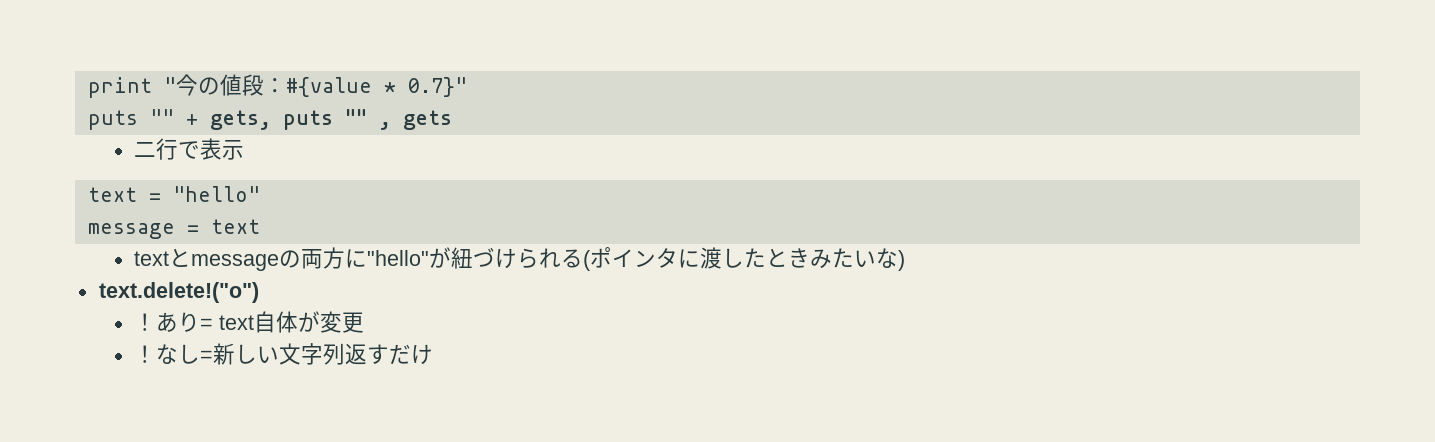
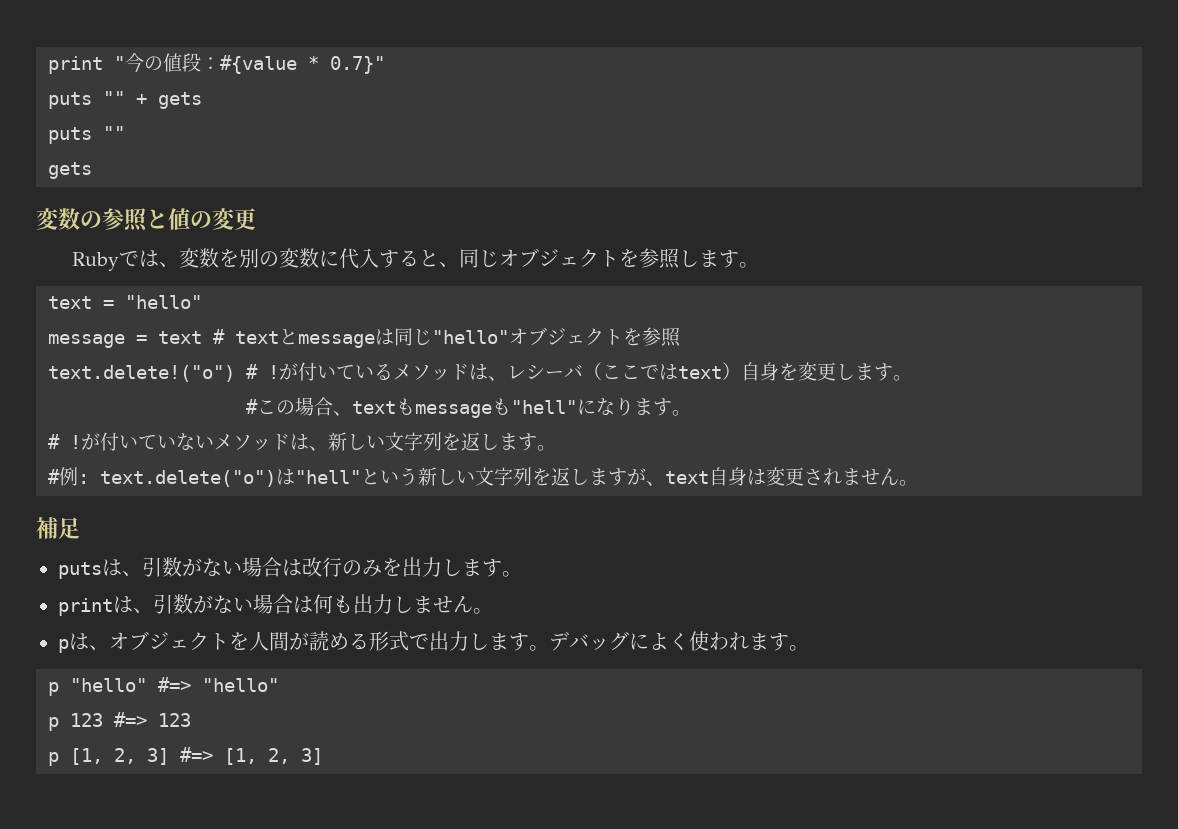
- puts "" + gets, puts "" , gets
- 二行で表示
+ puts "" + gets
+ puts ""
+ gets
+ 変数の参照と値の変更
+ Rubyでは、変数を別の変数に代入すると、同じオブジェクトを参照します。
- message = text
- textとmessageの両方に"hello"が紐づけられる(ポインタに渡したときみたいな)
- text.delete!("o")
- ！あり= text自体が変更
- ！なし=新しい文字列返すだけ
+ message = text # textとmessageは同じ"hello"オブジェクトを参照
+ text.delete!("o") # !が付いているメソッドは、レシーバ（ここではtext）自身を変更します。
+ #この場合、textもmessageも"hell"になります。
+ # !が付いていないメソッドは、新しい文字列を返します。
+ #例: text.delete("o")は"hell"という新しい文字列を返しますが、text自身は変更されません。
+ 補足
+ putsは、引数がない場合は改行のみを出力します。
+ printは、引数がない場合は何も出力しません。
+ pは、オブジェクトを人間が読める形式で出力します。デバッグによく使われます。
+ p "hello" #=> "hello"
+ p 123 #=> 123
+ p [1, 2, 3] #=> [1, 2, 3]

